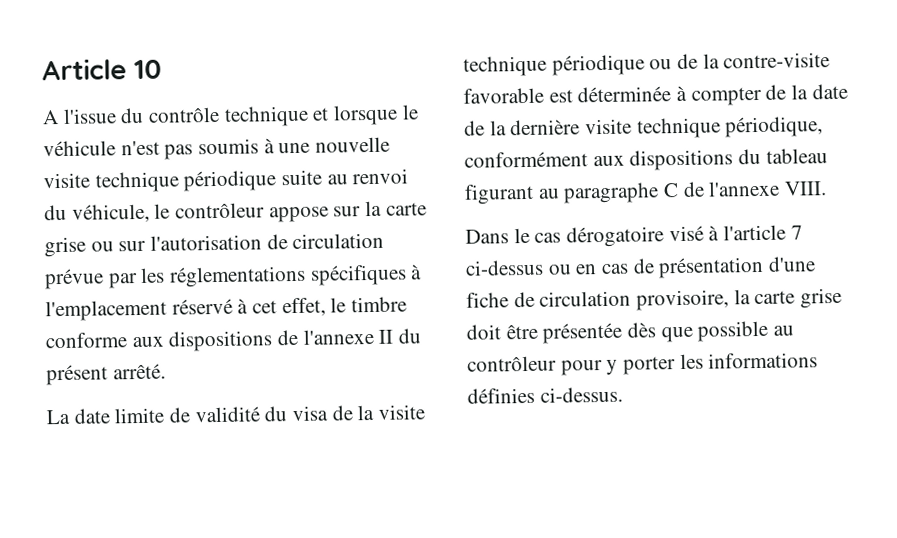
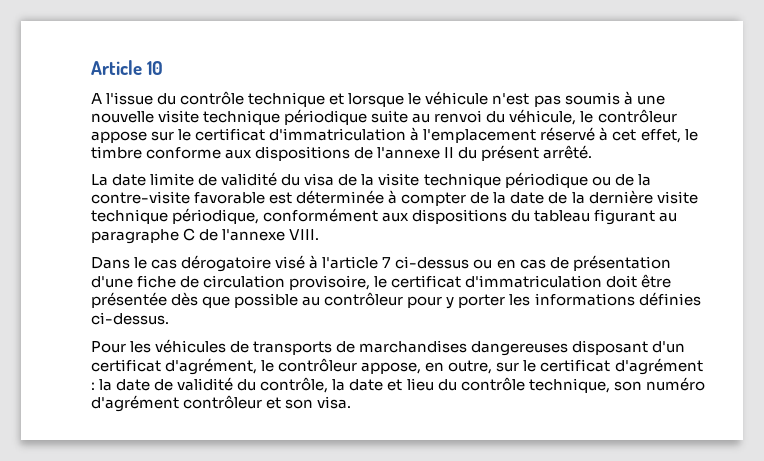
- A l'issue du contrôle technique et lorsque le véhicule n'est pas soumis à une nouvelle visite technique périodique suite au renvoi du véhicule, le contrôleur appose sur la carte grise ou sur l'autorisation de circulation prévue par les réglementations spécifiques à l'emplacement réservé à cet effet, le timbre conforme aux dispositions de l'annexe II du présent arrêté.
+ A l'issue du contrôle technique et lorsque le véhicule n'est pas soumis à une nouvelle visite technique périodique suite au renvoi du véhicule, le contrôleur appose sur le certificat d'immatriculation à l'emplacement réservé à cet effet, le timbre conforme aux dispositions de l'annexe II du présent arrêté.
- Dans le cas dérogatoire visé à l'article 7 ci-dessus ou en cas de présentation d'une fiche de circulation provisoire, la carte grise doit être présentée dès que possible au contrôleur pour y porter les informations définies ci-dessus.
+ Dans le cas dérogatoire visé à l'article 7 ci-dessus ou en cas de présentation d'une fiche de circulation provisoire, le certificat d'immatriculation doit être présentée dès que possible au contrôleur pour y porter les informations définies ci-dessus.
+ Pour les véhicules de transports de marchandises dangereuses disposant d'un certificat d'agrément, le contrôleur appose, en outre, sur le certificat d'agrément : la date de validité du contrôle, la date et lieu du contrôle technique, son numéro d'agrément contrôleur et son visa.

